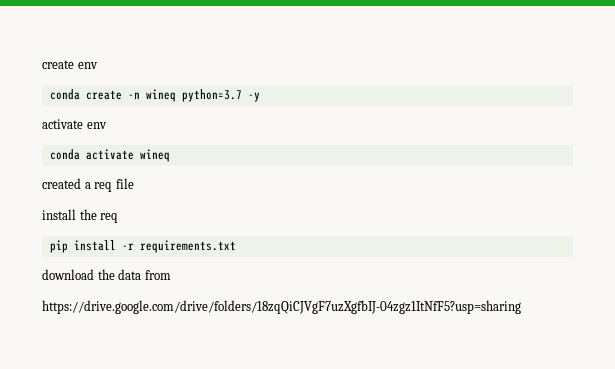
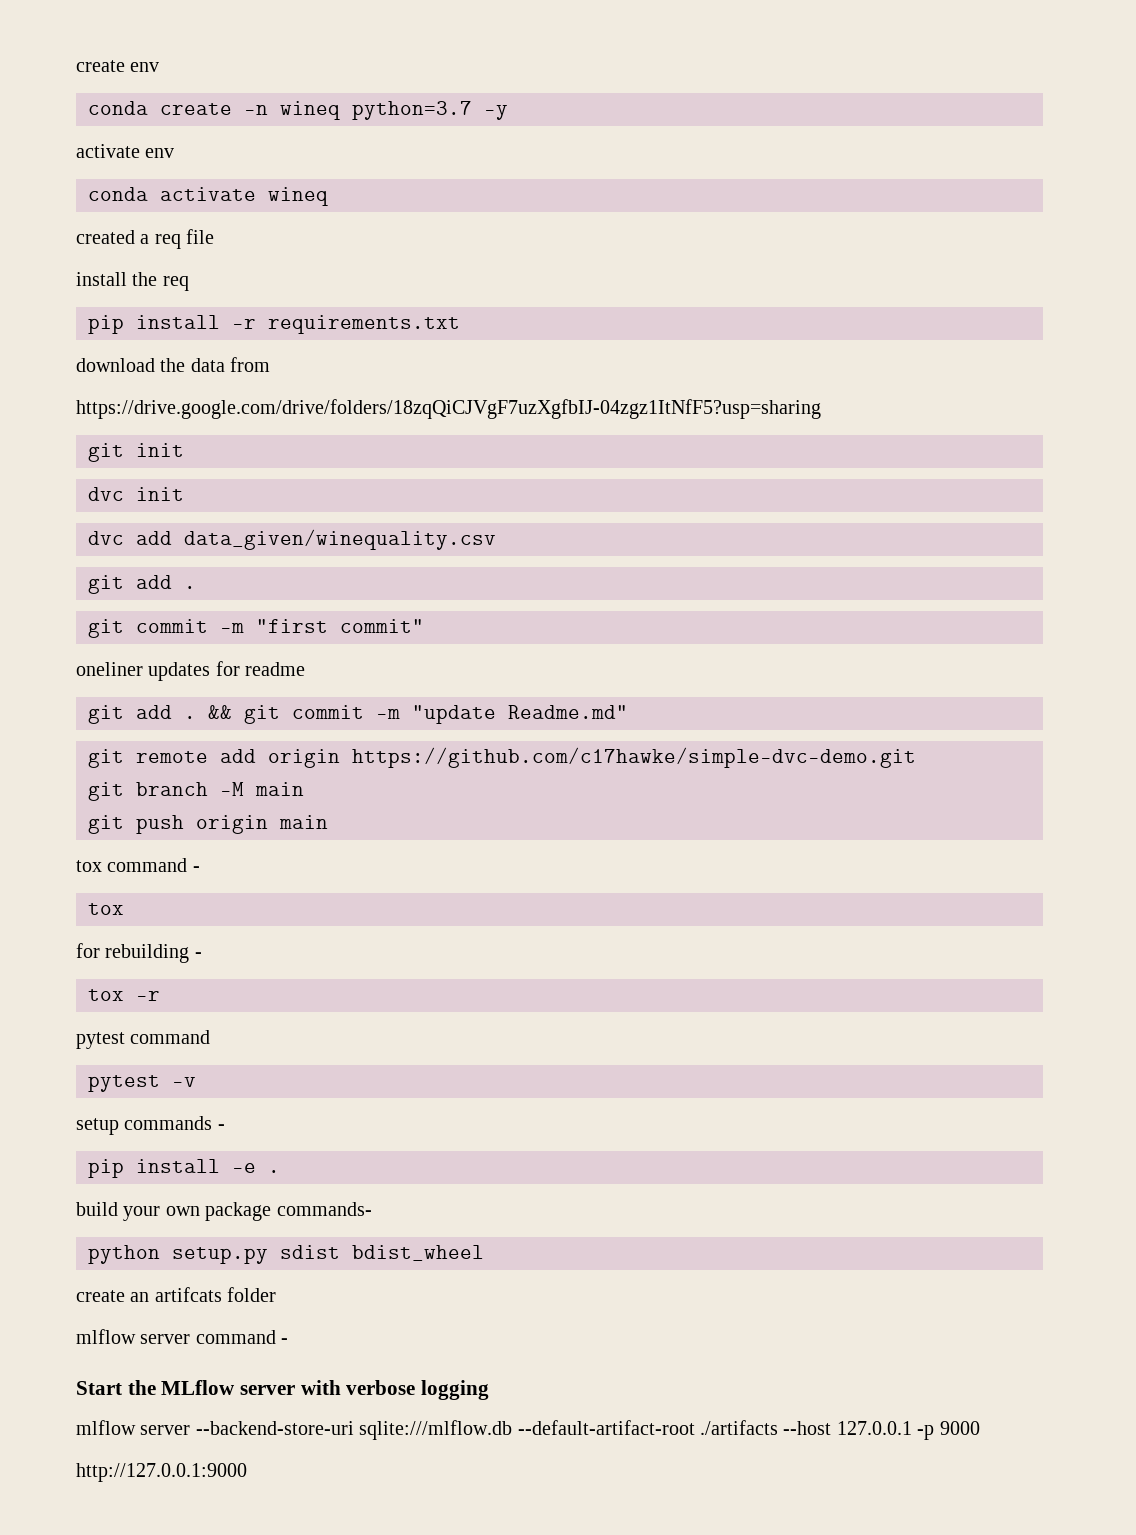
+ git init
+ dvc init
+ dvc add data_given/winequality.csv
+ git add .
+ git commit -m "first commit"
+ oneliner updates for readme
+ git add . && git commit -m "update Readme.md"
+ git remote add origin https://github.com/c17hawke/simple-dvc-demo.git
+ git branch -M main
+ git push origin main
+ tox command -
+ tox
+ for rebuilding -
+ tox -r
+ pytest command
+ pytest -v
+ setup commands -
+ pip install -e .
+ build your own package commands-
+ python setup.py sdist bdist_wheel
+ create an artifcats folder
+ mlflow server command -
+ Start the MLflow server with verbose logging
+ mlflow server --backend-store-uri sqlite:///mlflow.db --default-artifact-root ./artifacts --host 127.0.0.1 -p 9000
+ http://127.0.0.1:9000

